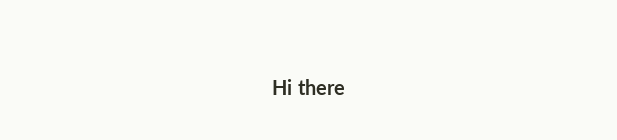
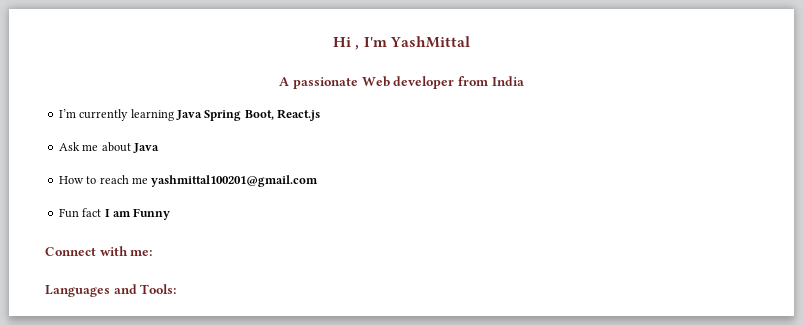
- Hi there
+ Hi , I'm YashMittal
+ A passionate Web developer from India
+ I’m currently learning Java Spring Boot, React.js
+ Ask me about Java
+ How to reach me yashmittal100201@gmail.com
+ Fun fact I am Funny
+ Connect with me:
+ Languages and Tools:

